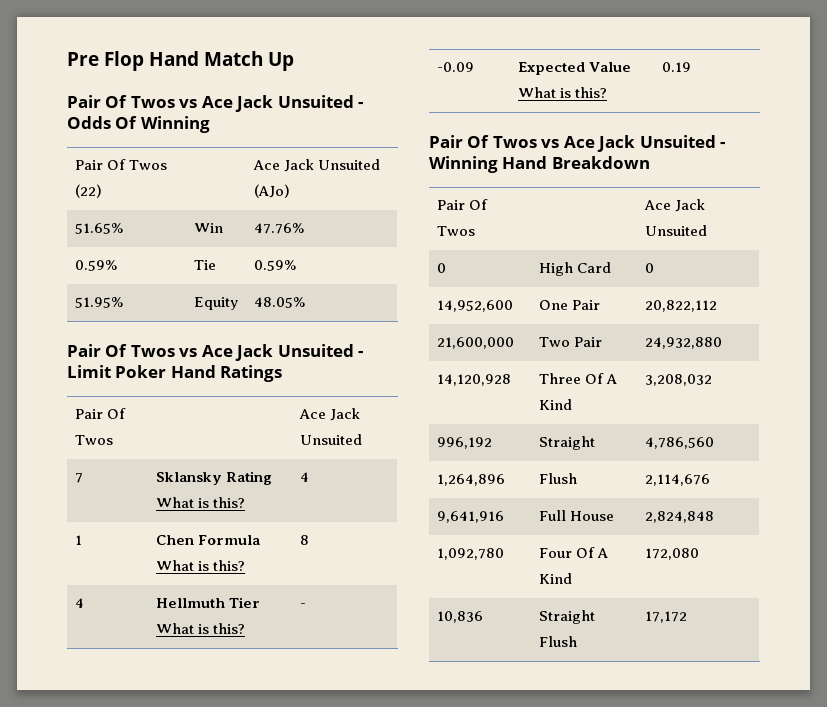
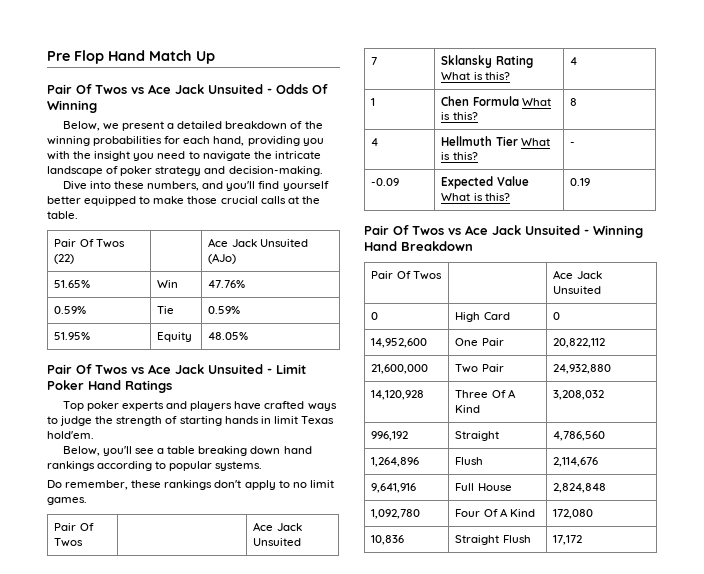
+ Below, we present a detailed breakdown of the winning probabilities for each hand, providing you with the insight you need to navigate the intricate landscape of poker strategy and decision-making.
+ Dive into these numbers, and you'll find yourself better equipped to make those crucial calls at the table.
+ Top poker experts and players have crafted ways to judge the strength of starting hands in limit Texas hold'em.
+ Below, you'll see a table breaking down hand rankings according to popular systems.
+ Do remember, these rankings don't apply to no limit games.

